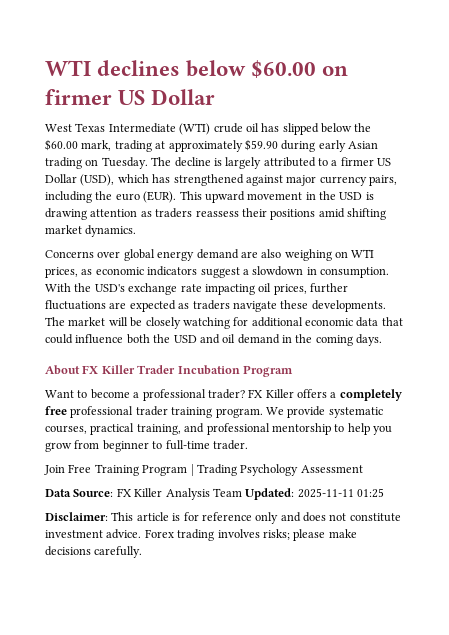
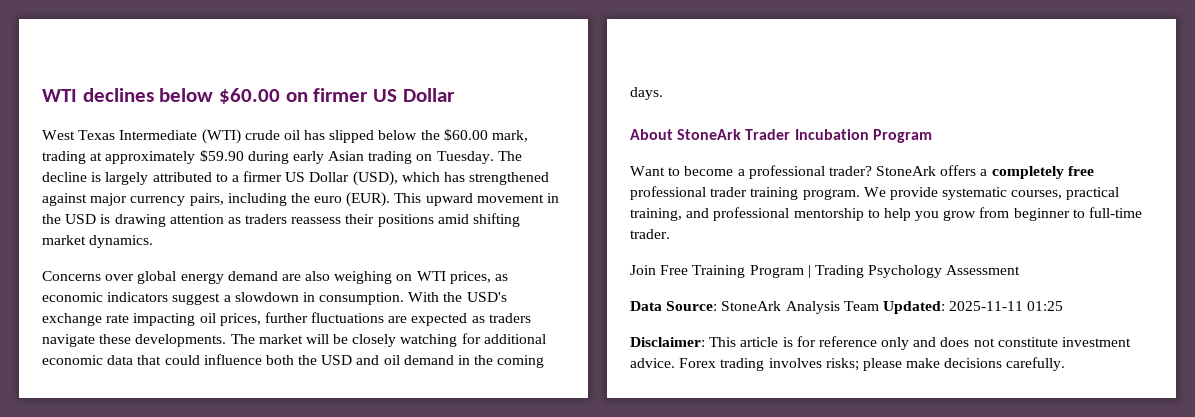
- About FX Killer Trader Incubation Program
+ About StoneArk Trader Incubation Program
- FX Killer offers a completely free professional trader training program.
+ StoneArk offers a completely free professional trader training program.
- Data Source: FX Killer Analysis Team Updated: 2025-11-11 01:25
+ Data Source: StoneArk Analysis Team Updated: 2025-11-11 01:25

